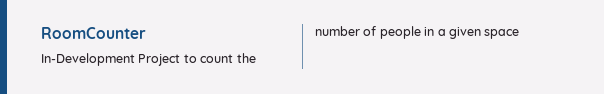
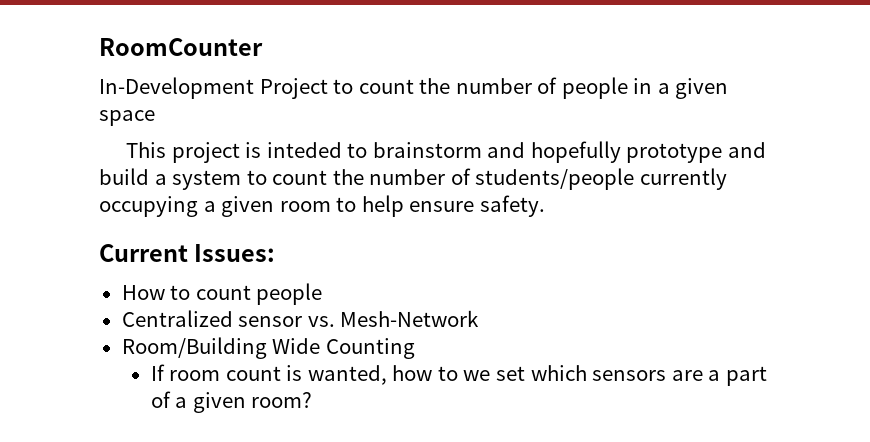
+ This project is inteded to brainstorm and hopefully prototype and build a system to count the number of students/people currently occupying a given room to help ensure safety.
+ Current Issues:
+ How to count people
+ Centralized sensor vs. Mesh-Network
+ Room/Building Wide Counting
+ If room count is wanted, how to we set which sensors are a part of a given room?

